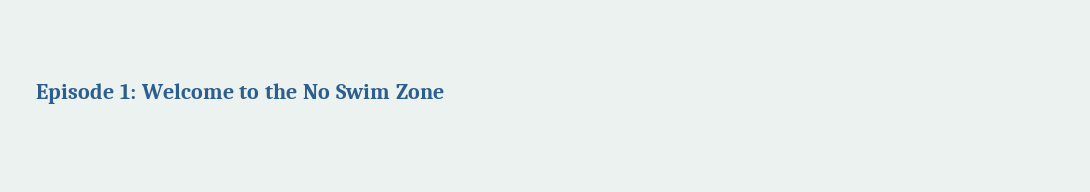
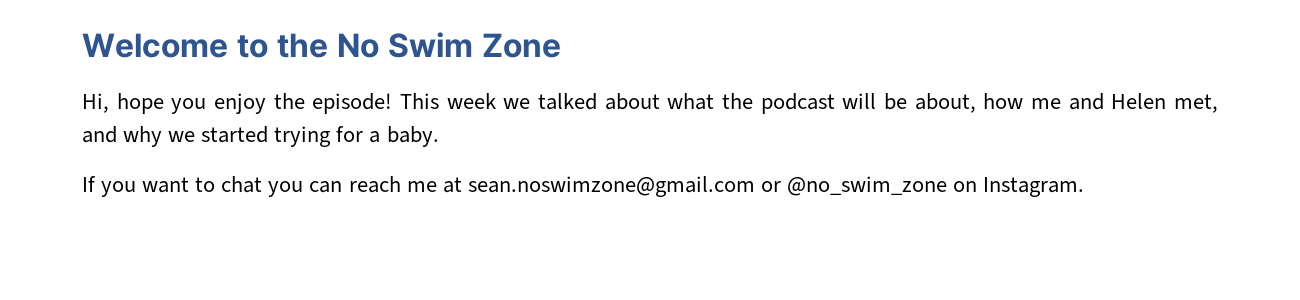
- Episode 1: Welcome to the No Swim Zone
+ Welcome to the No Swim Zone
+ Hi, hope you enjoy the episode! This week we talked about what the podcast will be about, how me and Helen met, and why we started trying for a baby.
+ If you want to chat you can reach me at sean.noswimzone@gmail.com or @no_swim_zone on Instagram.

